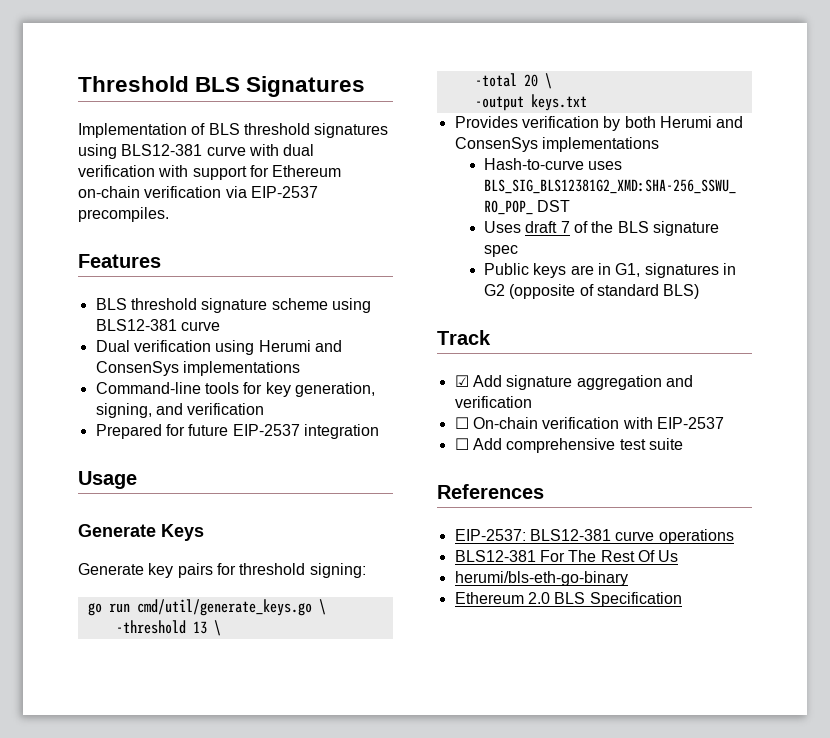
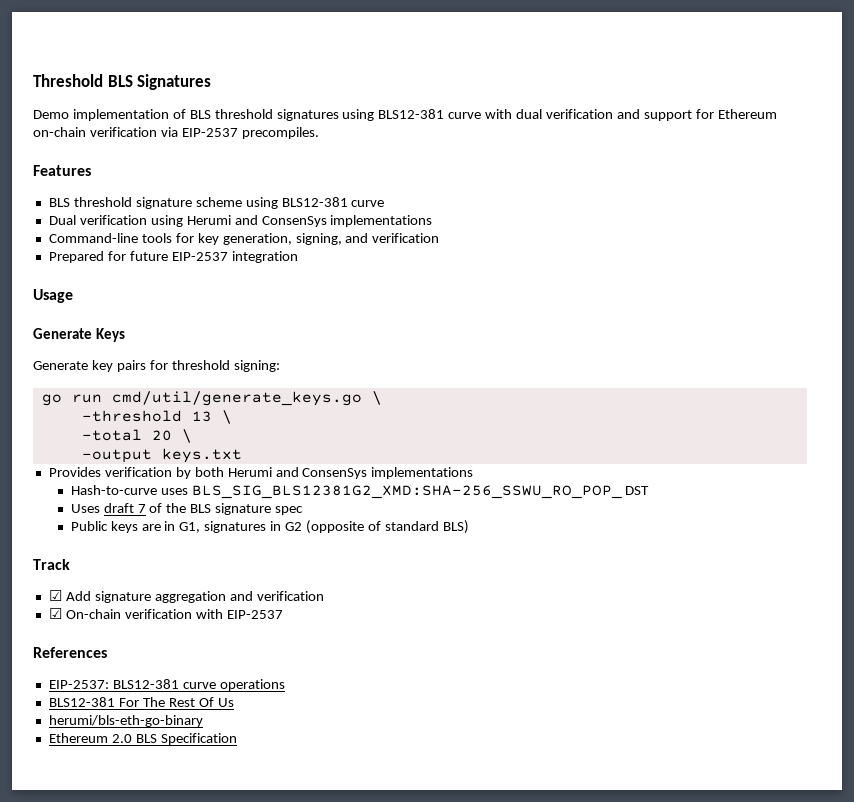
- Implementation of BLS threshold signatures using BLS12-381 curve with dual verification with support for Ethereum on-chain verification via EIP-2537 precompiles.
+ Demo implementation of BLS threshold signatures using BLS12-381 curve with dual verification and support for Ethereum on-chain verification via EIP-2537 precompiles.
- ☐ On-chain verification with EIP-2537
+ ☑ On-chain verification with EIP-2537
- ☐ Add comprehensive test suite

